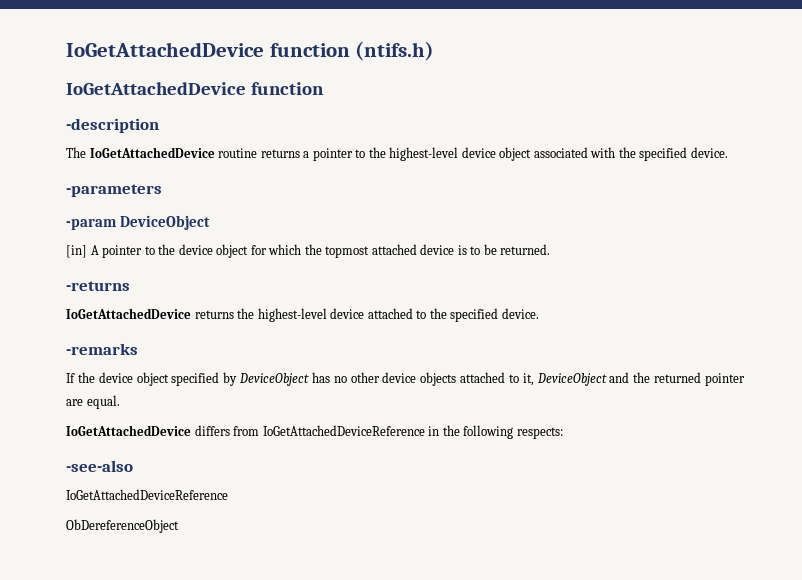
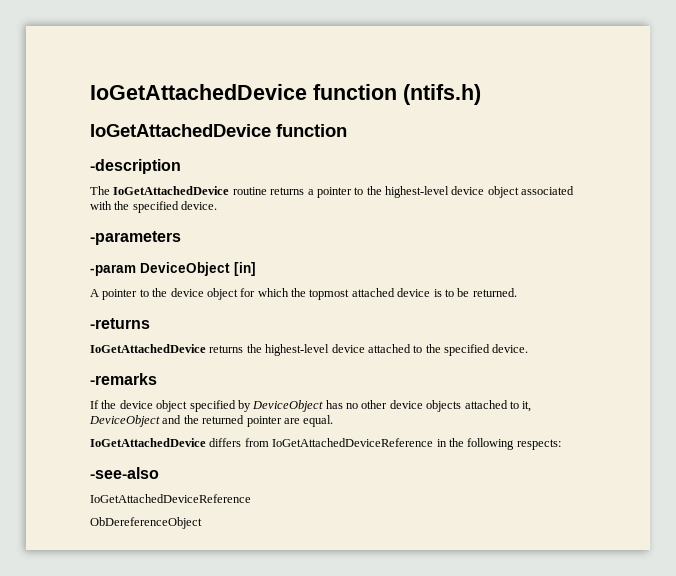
- -param DeviceObject
- [in] A pointer to the device object for which the topmost attached device is to be returned.
+ -param DeviceObject [in]
+ A pointer to the device object for which the topmost attached device is to be returned.

